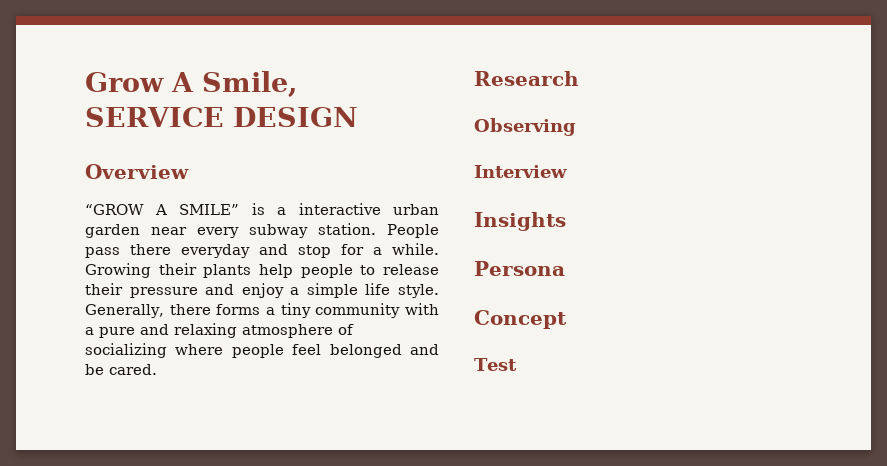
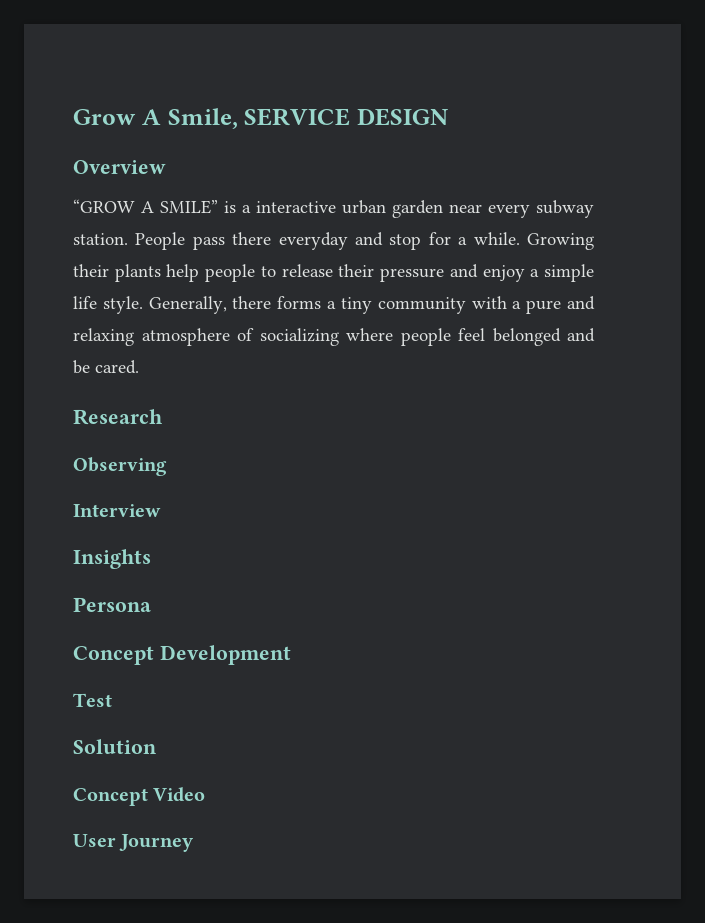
- Concept
+ Concept Development
+ Solution
+ Concept Video
+ User Journey

